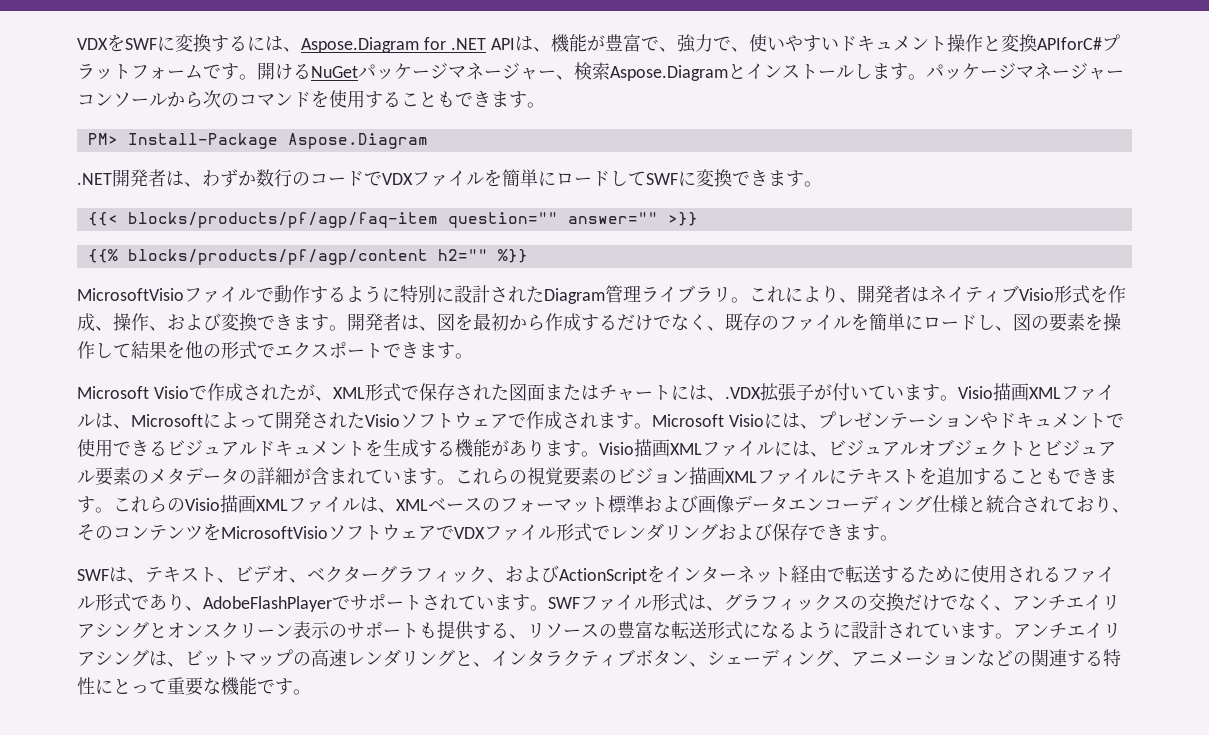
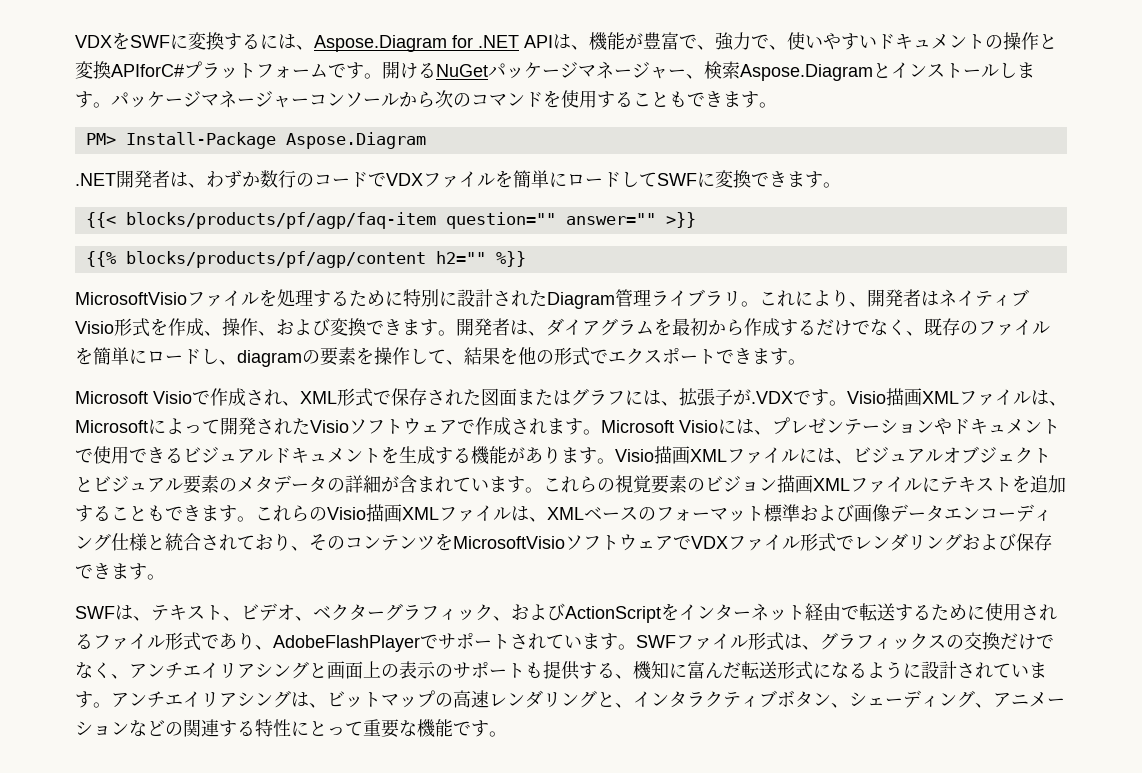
- VDXをSWFに変換するには、Aspose.Diagram for .NET APIは、機能が豊富で、強力で、使いやすいドキュメント操作と変換APIforC#プラットフォームです。
+ VDXをSWFに変換するには、Aspose.Diagram for .NET APIは、機能が豊富で、強力で、使いやすいドキュメントの操作と変換APIforC#プラットフォームです。
- MicrosoftVisioファイルで動作するように特別に設計されたDiagram管理ライブラリ。
+ MicrosoftVisioファイルを処理するために特別に設計されたDiagram管理ライブラリ。
- 開発者は、図を最初から作成するだけでなく、既存のファイルを簡単にロードし、図の要素を操作して結果を他の形式でエクスポートできます。
+ 開発者は、ダイアグラムを最初から作成するだけでなく、既存のファイルを簡単にロードし、diagramの要素を操作して、結果を他の形式でエクスポートできます。
- Microsoft Visioで作成されたが、XML形式で保存された図面またはチャートには、.VDX拡張子が付いています。
+ Microsoft Visioで作成され、XML形式で保存された図面またはグラフには、拡張子が.VDXです。
- SWFファイル形式は、グラフィックスの交換だけでなく、アンチエイリアシングとオンスクリーン表示のサポートも提供する、リソースの豊富な転送形式になるように設計されています。
+ SWFファイル形式は、グラフィックスの交換だけでなく、アンチエイリアシングと画面上の表示のサポートも提供する、機知に富んだ転送形式になるように設計されています。

